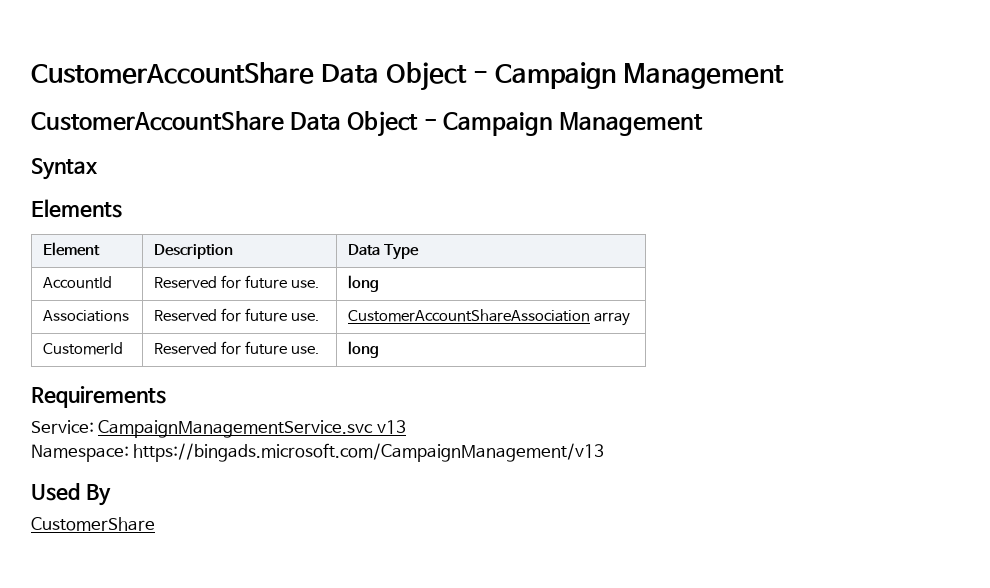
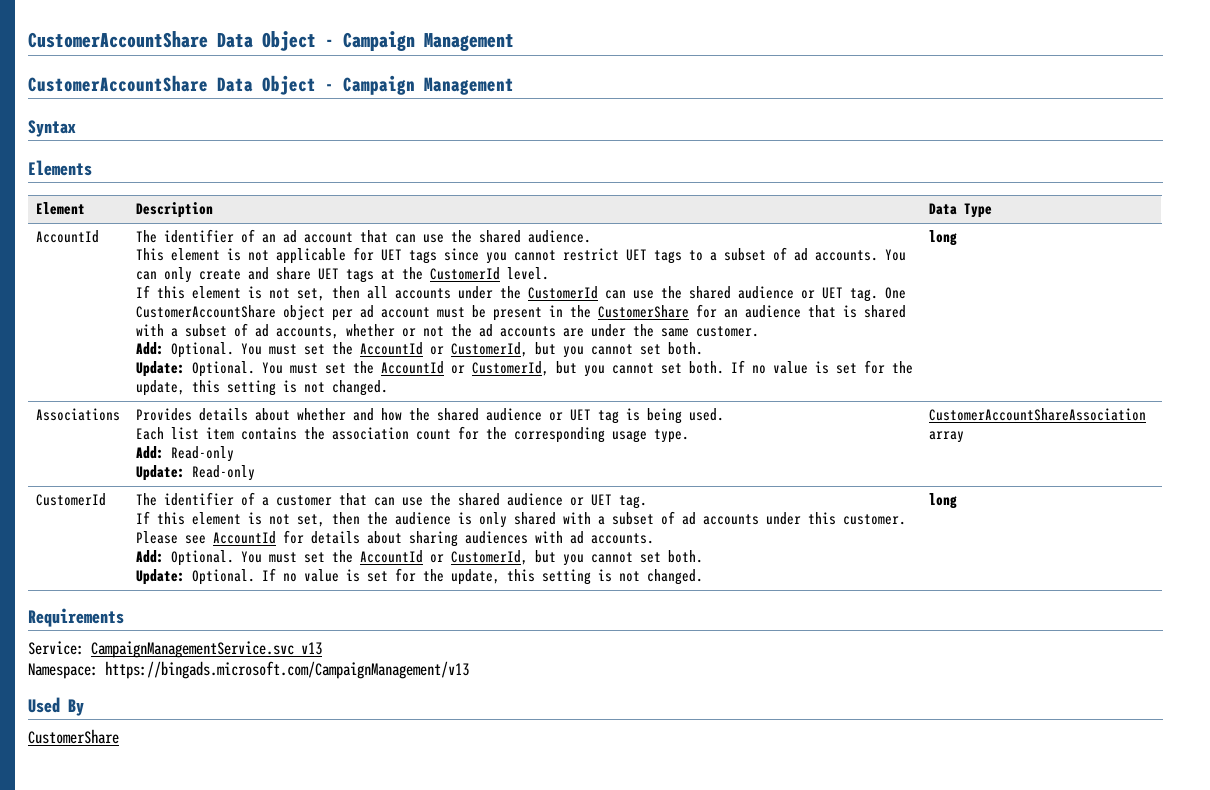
- AccountId | Reserved for future use. | long
- Associations | Reserved for future use. | CustomerAccountShareAssociation array
- CustomerId | Reserved for future use. | long
+ AccountId | The identifier of an ad account that can use the shared audience.
+ This element is not applicable for UET tags since you cannot restrict UET tags to a subset of ad accounts. You can only create and share UET tags at the CustomerId level.
+ If this element is not set, then all accounts under the CustomerId can use the shared audience or UET tag. One CustomerAccountShare object per ad account must be present in the CustomerShare for an audience that is shared with a subset of ad accounts, whether or not the ad accounts are under the same customer.
+ Add: Optional. You must set the AccountId or CustomerId, but you cannot set both.
+ Update: Optional. You must set the AccountId or CustomerId, but you cannot set both. If no value is set for the update, this setting is not changed. | long
+ Associations | Provides details about whether and how the shared audience or UET tag is being used.
+ Each list item contains the association count for the corresponding usage type.
+ Add: Read-only
+ Update: Read-only | CustomerAccountShareAssociation array
+ CustomerId | The identifier of a customer that can use the shared audience or UET tag.
+ If this element is not set, then the audience is only shared with a subset of ad accounts under this customer. Please see AccountId for details about sharing audiences with ad accounts.
+ Add: Optional. You must set the AccountId or CustomerId, but you cannot set both.
+ Update: Optional. If no value is set for the update, this setting is not changed. | long

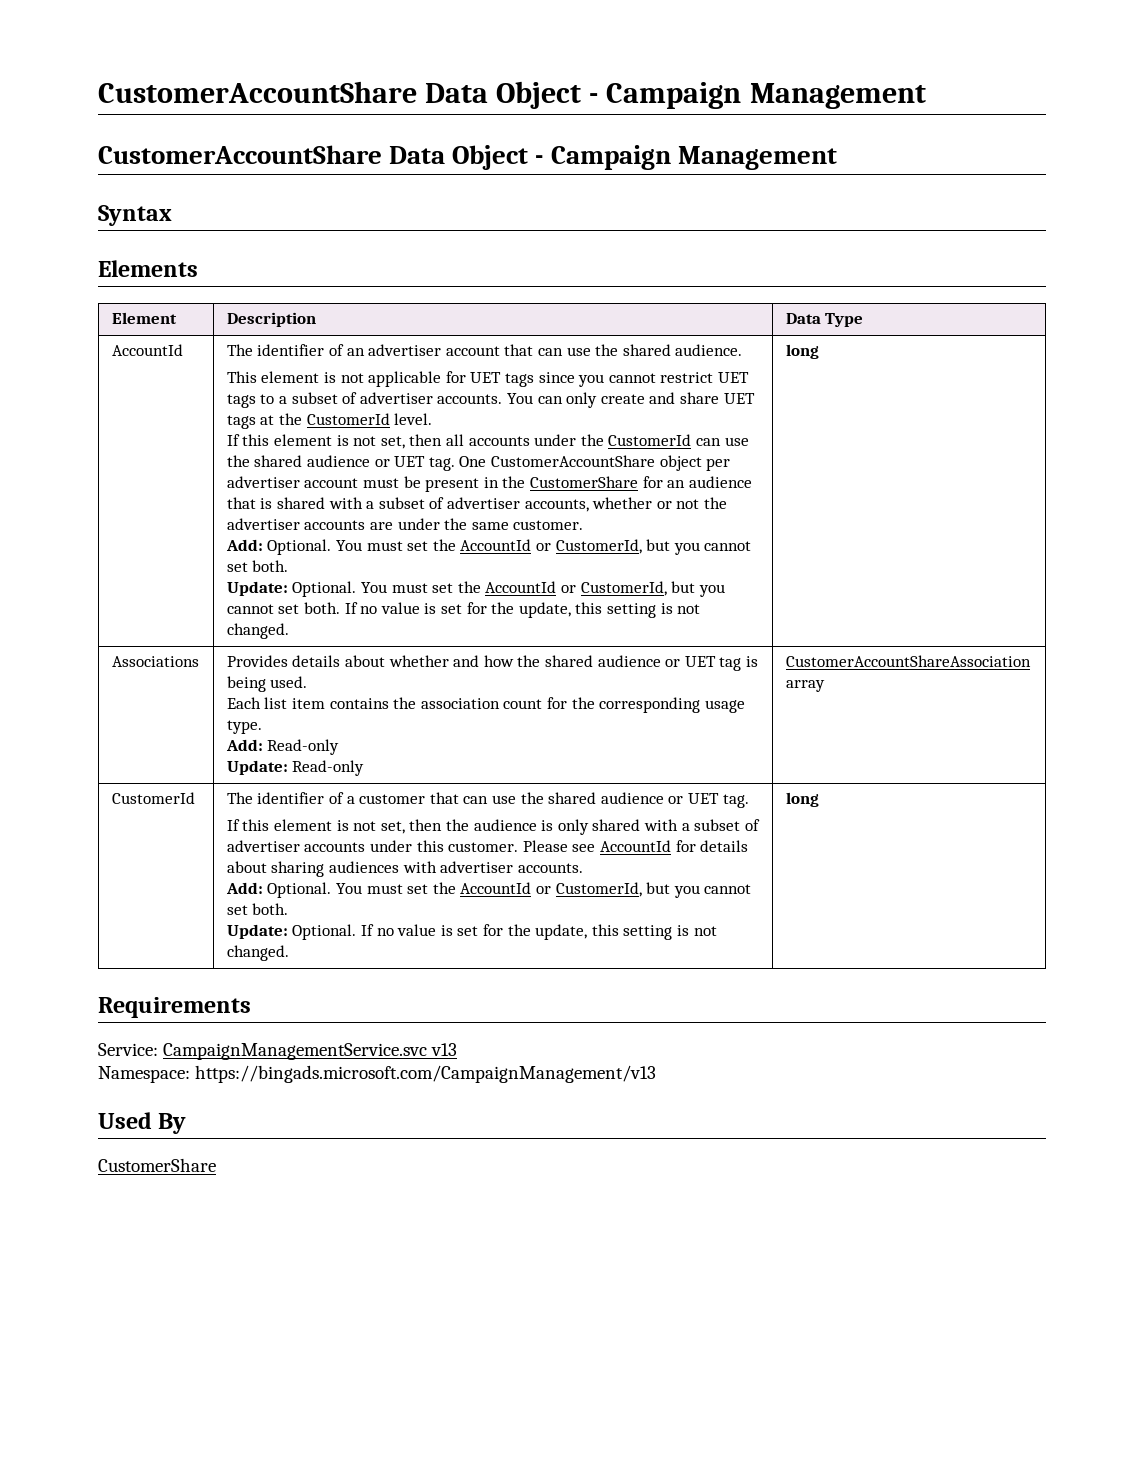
- The identifier of an ad account that can use the shared audience.
+ The identifier of an advertiser account that can use the shared audience.
- This element is not applicable for UET tags since you cannot restrict UET tags to a subset of ad accounts.
+ This element is not applicable for UET tags since you cannot restrict UET tags to a subset of advertiser accounts.
- One CustomerAccountShare object per ad account must be present in the CustomerShare for an audience that is shared with a subset of ad accounts, whether or not the ad accounts are under the same customer.
+ One CustomerAccountShare object per advertiser account must be present in the CustomerShare for an audience that is shared with a subset of advertiser accounts, whether or not the advertiser accounts are under the same customer.
- If this element is not set, then the audience is only shared with a subset of ad accounts under this customer.
+ If this element is not set, then the audience is only shared with a subset of advertiser accounts under this customer.
- Please see AccountId for details about sharing audiences with ad accounts.
+ Please see AccountId for details about sharing audiences with advertiser accounts.

